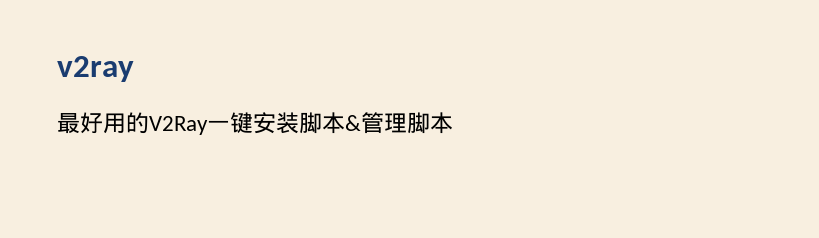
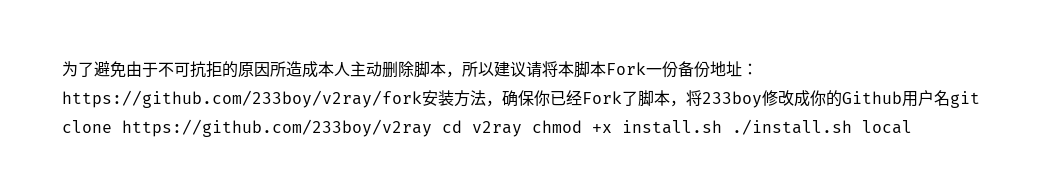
- v2ray
- 最好用的V2Ray一键安装脚本&管理脚本
+ 为了避免由于不可抗拒的原因所造成本人主动删除脚本，所以建议请将本脚本Fork一份备份地址：https://github.com/233boy/v2ray/fork安装方法，确保你已经Fork了脚本，将233boy修改成你的Github用户名git clone https://github.com/233boy/v2ray cd v2ray chmod +x install.sh ./install.sh local

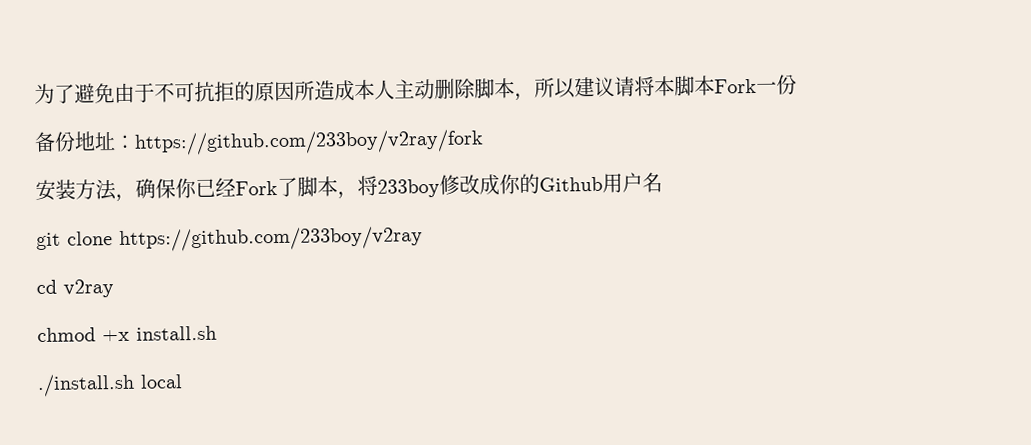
- 为了避免由于不可抗拒的原因所造成本人主动删除脚本，所以建议请将本脚本Fork一份备份地址：https://github.com/233boy/v2ray/fork安装方法，确保你已经Fork了脚本，将233boy修改成你的Github用户名git clone https://github.com/233boy/v2ray cd v2ray chmod +x install.sh ./install.sh local
+ 为了避免由于不可抗拒的原因所造成本人主动删除脚本，所以建议请将本脚本Fork一份
+ 备份地址：https://github.com/233boy/v2ray/fork
+ 安装方法，确保你已经Fork了脚本，将233boy修改成你的Github用户名
+ git clone https://github.com/233boy/v2ray
+ cd v2ray
+ chmod +x install.sh
+ ./install.sh local

